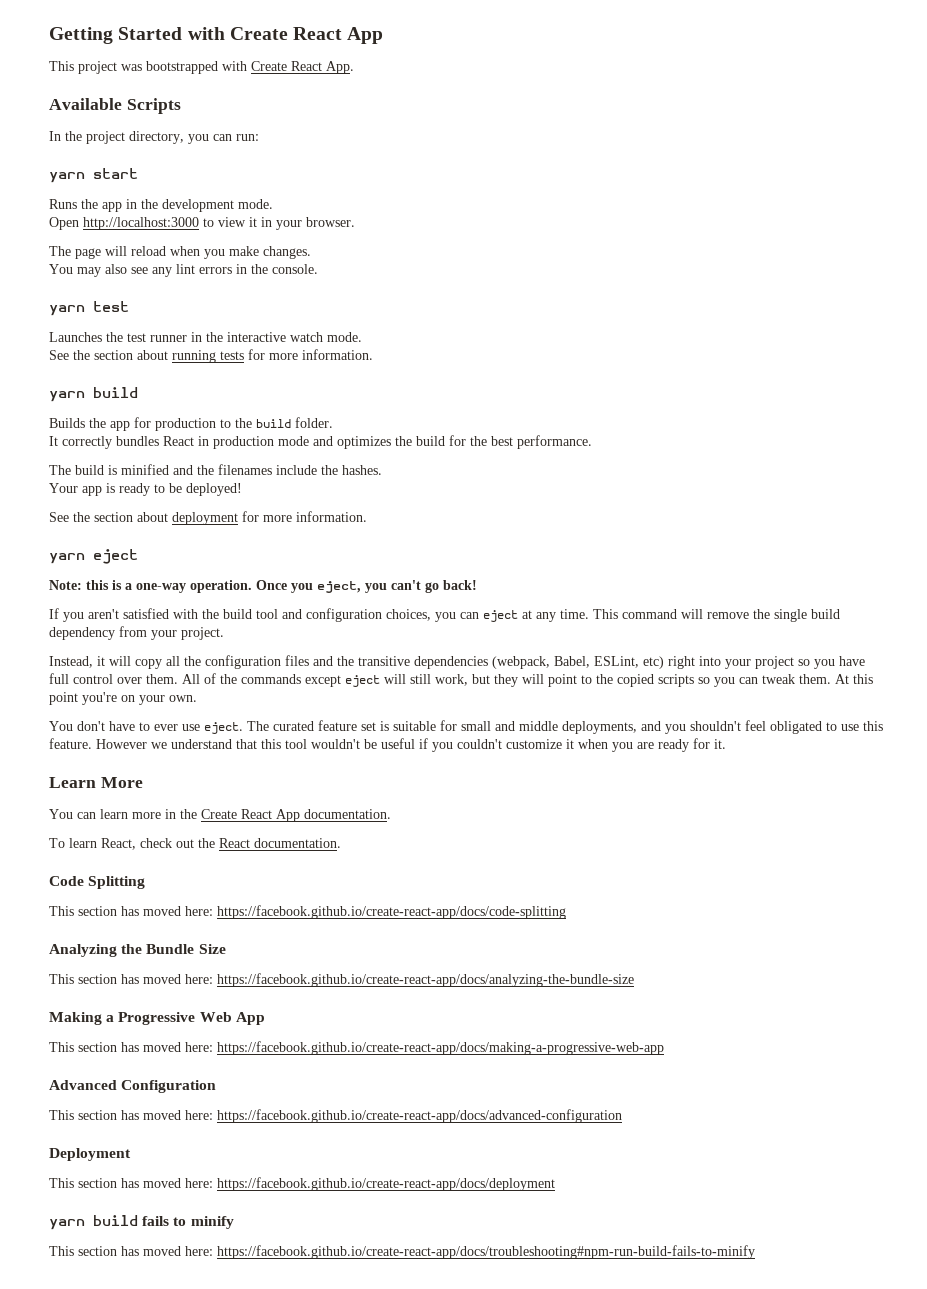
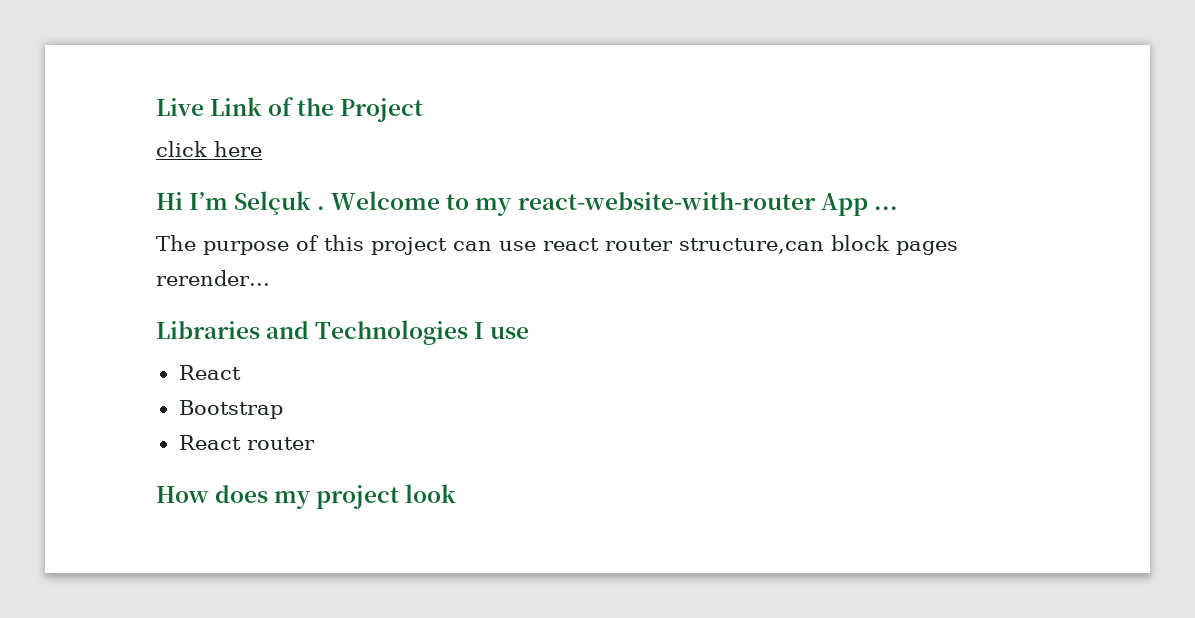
- Getting Started with Create React App
- This project was bootstrapped with Create React App.
- Available Scripts
- In the project directory, you can run:
- yarn start
- Runs the app in the development mode.
- Open http://localhost:3000 to view it in your browser.
- The page will reload when you make changes.
- You may also see any lint errors in the console.
- yarn test
- Launches the test runner in the interactive watch mode.
- See the section about running tests for more information.
- yarn build
- Builds the app for production to the build folder.
- It correctly bundles React in production mode and optimizes the build for the best performance.
- The build is minified and the filenames include the hashes.
- Your app is ready to be deployed!
- See the section about deployment for more information.
- yarn eject
- Note: this is a one-way operation. Once you eject, you can't go back!
- If you aren't satisfied with the build tool and configuration choices, you can eject at any time. This command will remove the single build dependency from your project.
- Instead, it will copy all the configuration files and the transitive dependencies (webpack, Babel, ESLint, etc) right into your project so you have full control over them. All of the commands except eject will still work, but they will point to the copied scripts so you can tweak them. At this point you're on your own.
- You don't have to ever use eject. The curated feature set is suitable for small and middle deployments, and you shouldn't feel obligated to use this feature. However we understand that this tool wouldn't be useful if you couldn't customize it when you are ready for it.
- Learn More
- You can learn more in the Create React App documentation.
- To learn React, check out the React documentation.
- Code Splitting
- This section has moved here: https://facebook.github.io/create-react-app/docs/code-splitting
- Analyzing the Bundle Size
- This section has moved here: https://facebook.github.io/create-react-app/docs/analyzing-the-bundle-size
- Making a Progressive Web App
- This section has moved here: https://facebook.github.io/create-react-app/docs/making-a-progressive-web-app
- Advanced Configuration
- This section has moved here: https://facebook.github.io/create-react-app/docs/advanced-configuration
- Deployment
- This section has moved here: https://facebook.github.io/create-react-app/docs/deployment
- yarn build fails to minify
- This section has moved here: https://facebook.github.io/create-react-app/docs/troubleshooting#npm-run-build-fails-to-minify
+ Live Link of the Project
+ click here
+ Hi I’m Selçuk . Welcome to my react-website-with-router App ...
+ The purpose of this project can use react router structure,can block pages rerender...
+ Libraries and Technologies I use
+ React
+ Bootstrap
+ React router
+ How does my project look

